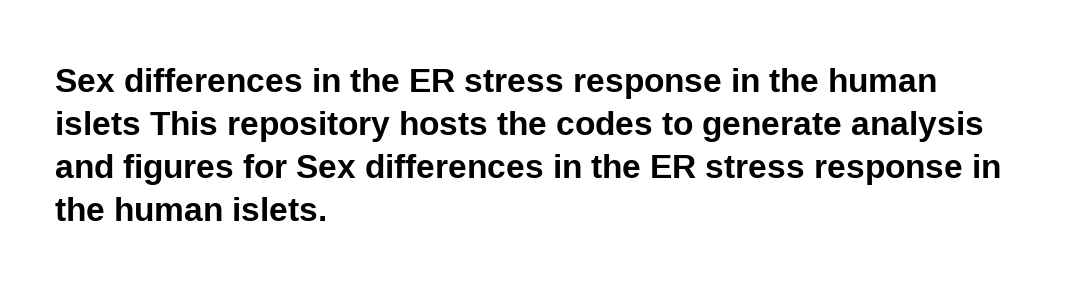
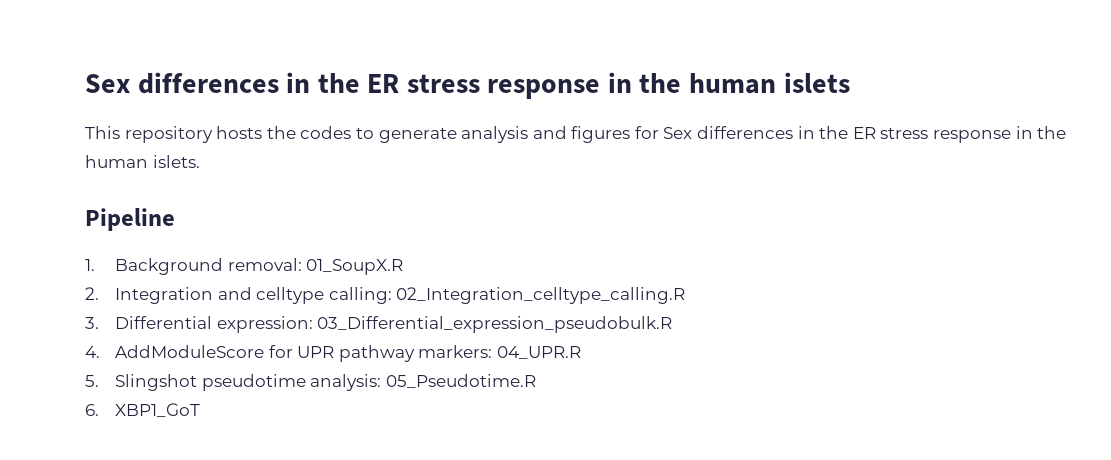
- Sex differences in the ER stress response in the human islets This repository hosts the codes to generate analysis and figures for Sex differences in the ER stress response in the human islets.
+ Sex differences in the ER stress response in the human islets
+ This repository hosts the codes to generate analysis and figures for Sex differences in the ER stress response in the human islets.
+ Pipeline
+ 1. Background removal: 01_SoupX.R
+ 2. Integration and celltype calling: 02_Integration_celltype_calling.R
+ 3. Differential expression: 03_Differential_expression_pseudobulk.R
+ 4. AddModuleScore for UPR pathway markers: 04_UPR.R
+ 5. Slingshot pseudotime analysis: 05_Pseudotime.R
+ 6. XBP1_GoT

